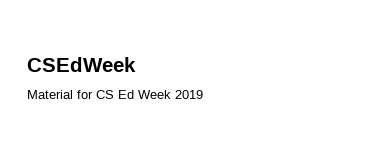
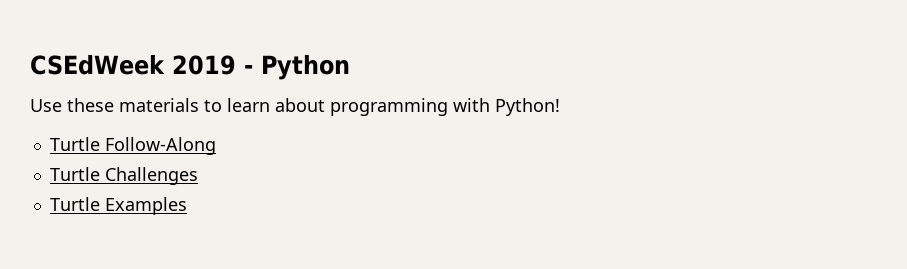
- CSEdWeek
- Material for CS Ed Week 2019
+ CSEdWeek 2019 - Python
+ Use these materials to learn about programming with Python!
+ Turtle Follow-Along
+ Turtle Challenges
+ Turtle Examples

